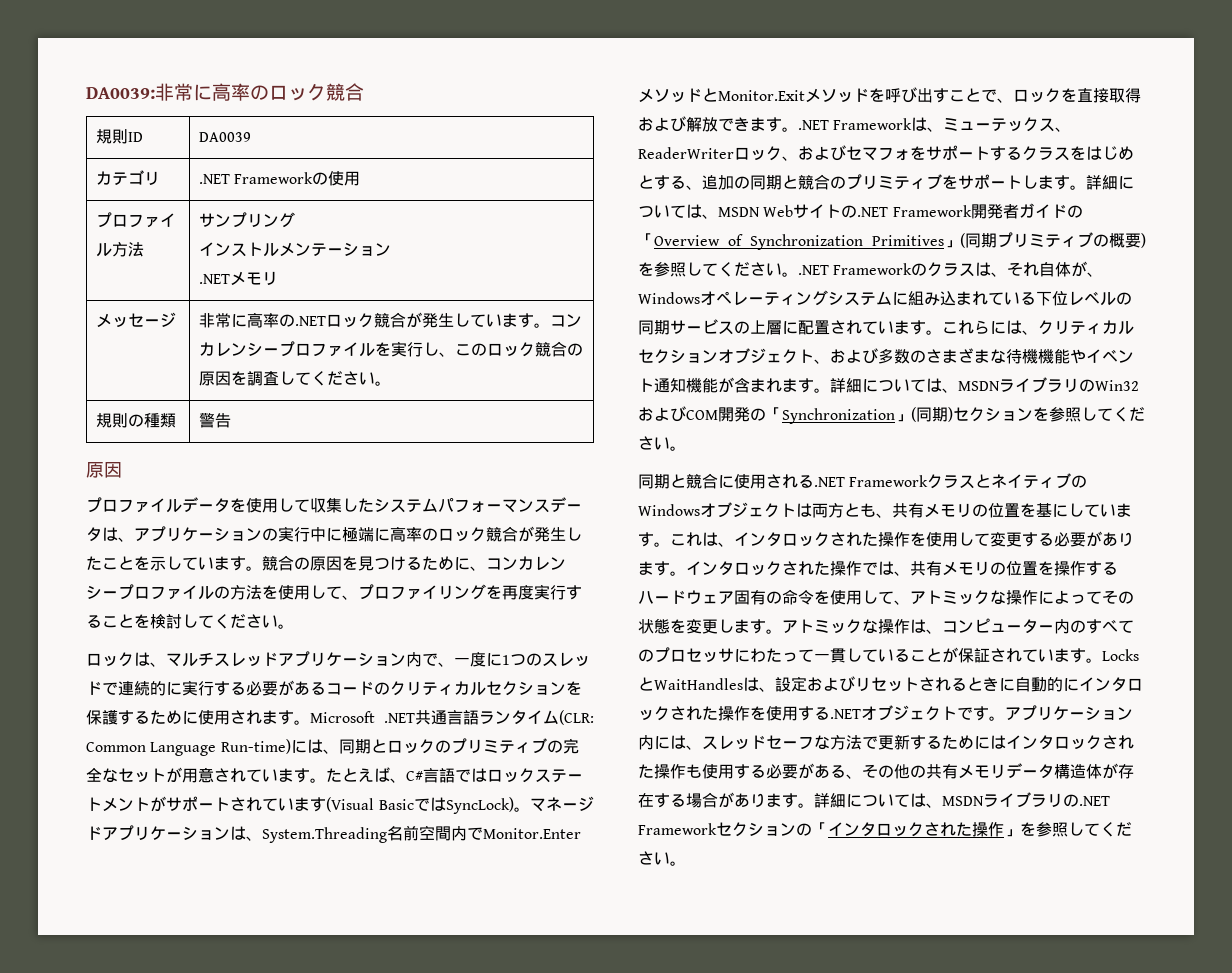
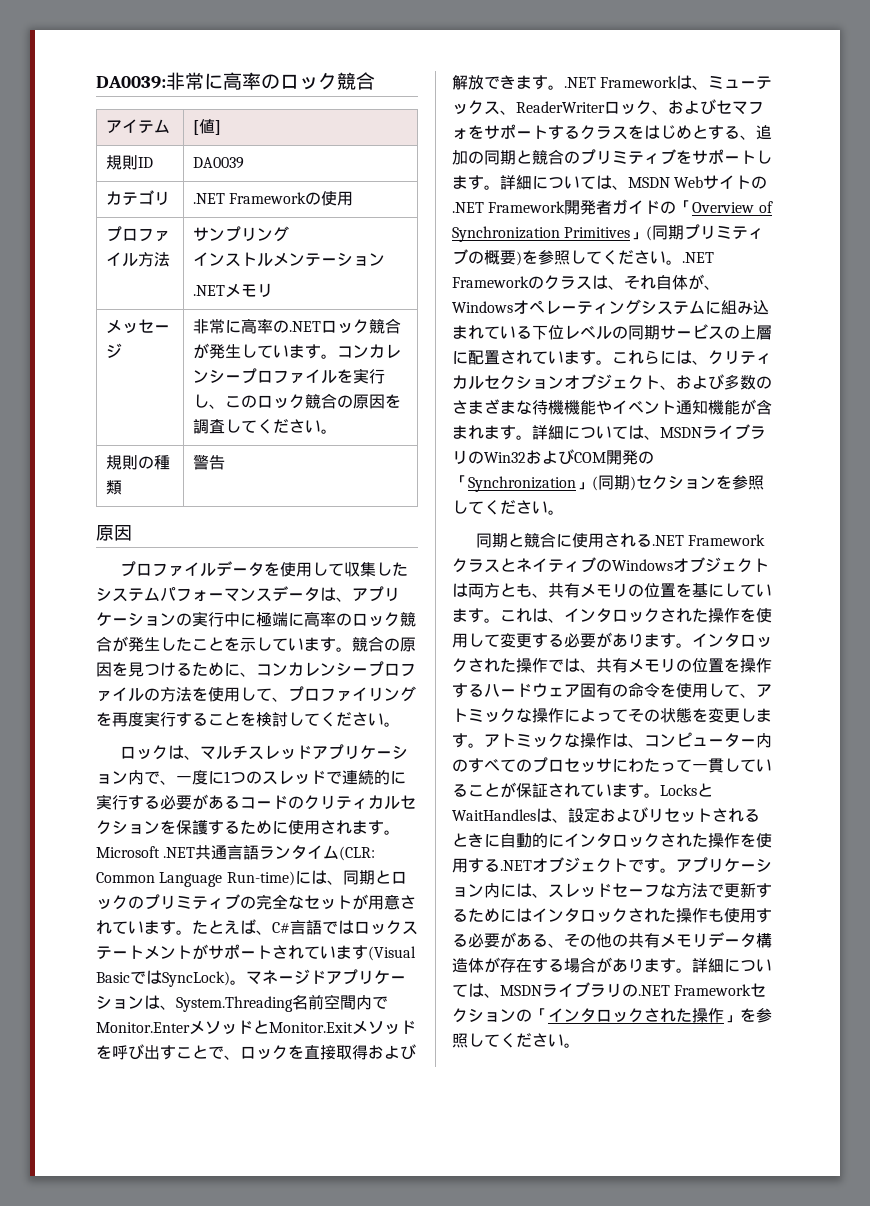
+ アイテム | [値]

